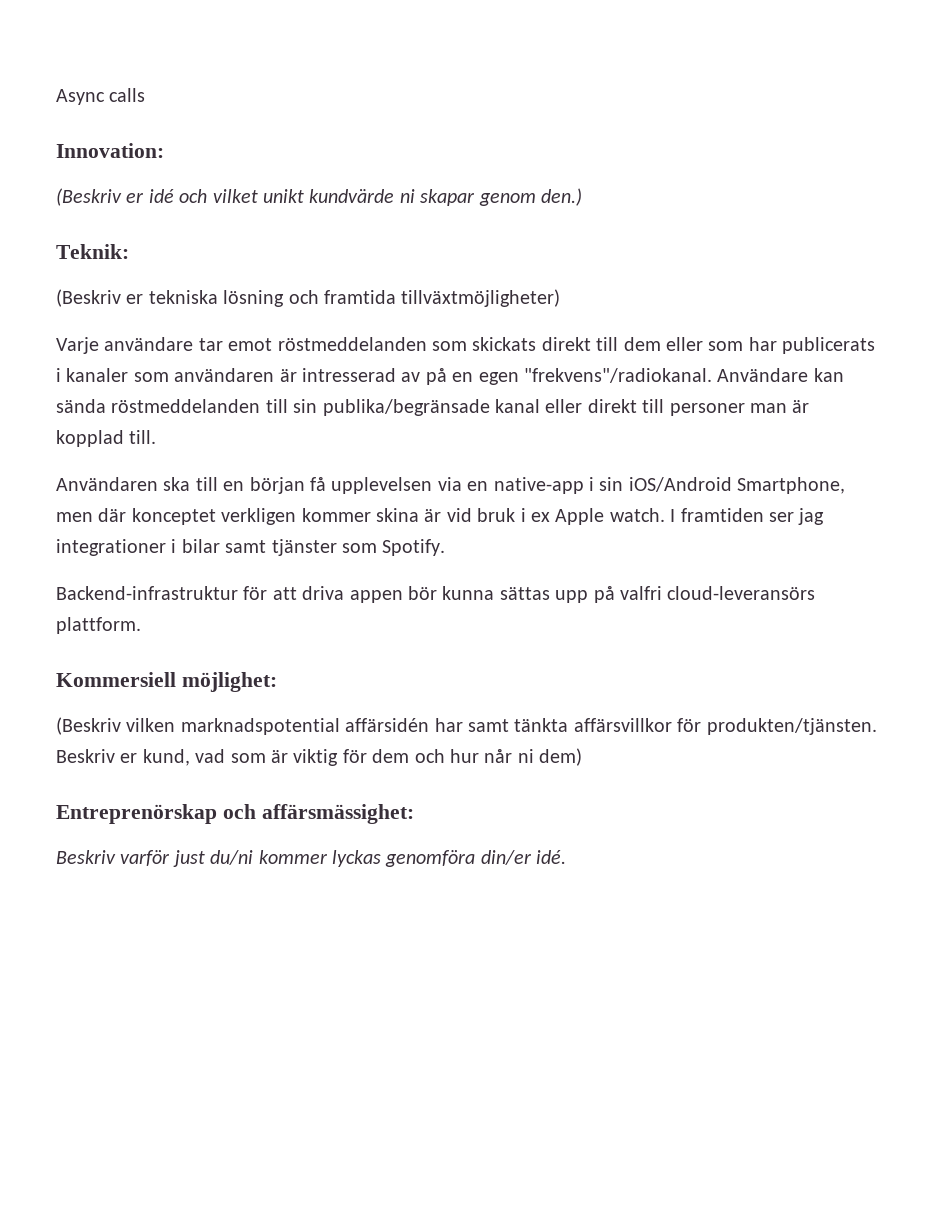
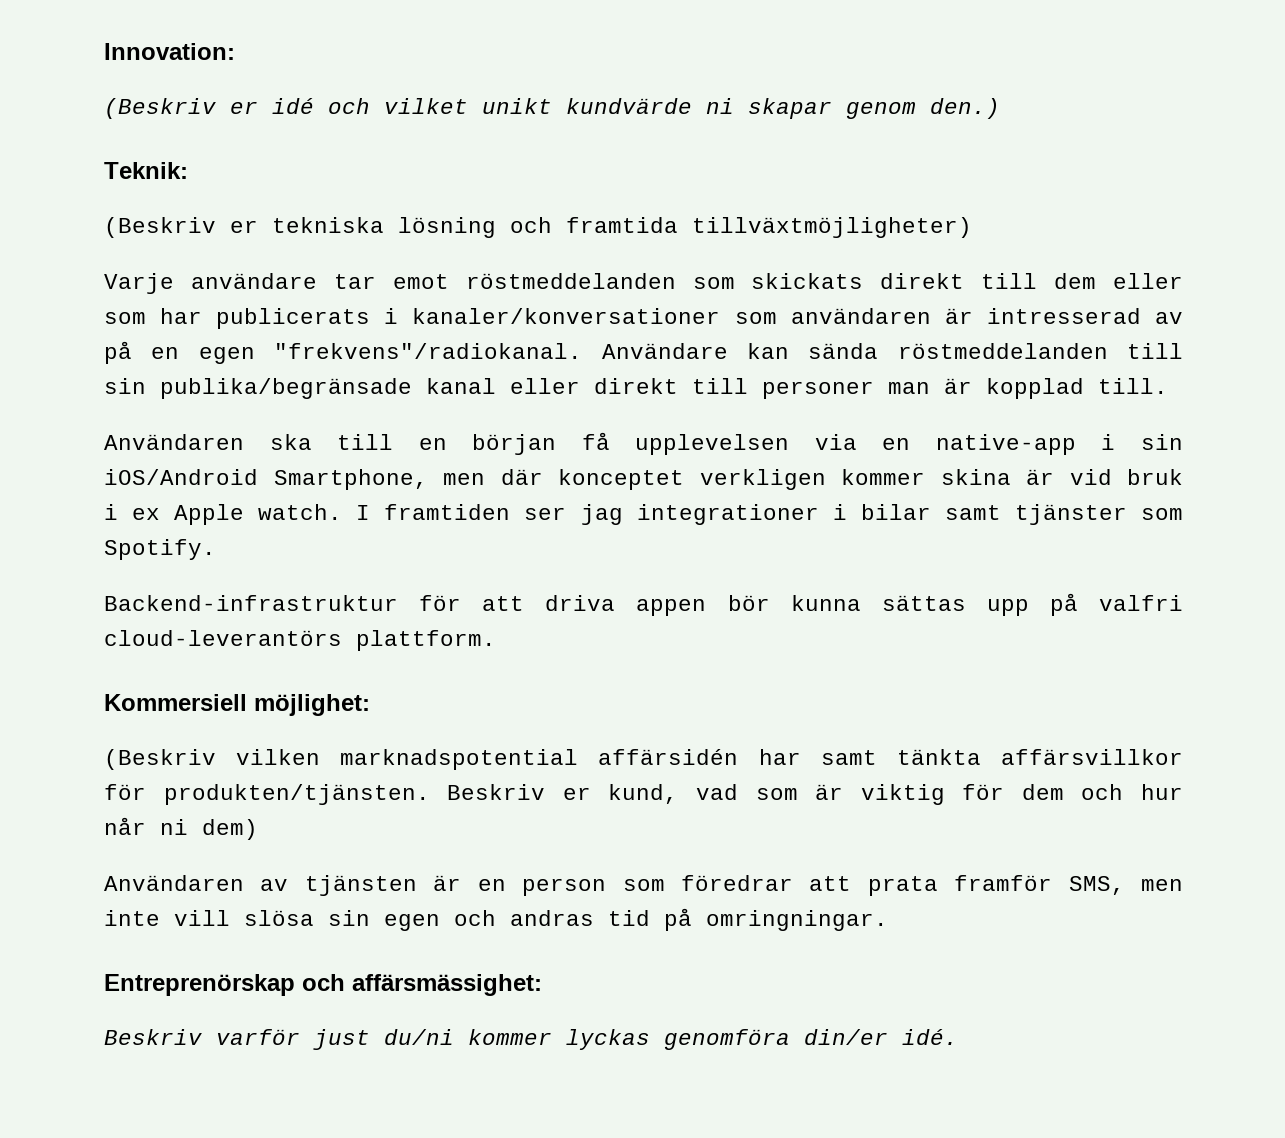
- Async calls
- Varje användare tar emot röstmeddelanden som skickats direkt till dem eller som har publicerats i kanaler som användaren är intresserad av på en egen "frekvens"/radiokanal.
+ Varje användare tar emot röstmeddelanden som skickats direkt till dem eller som har publicerats i kanaler/konversationer som användaren är intresserad av på en egen "frekvens"/radiokanal.
- Backend-infrastruktur för att driva appen bör kunna sättas upp på valfri cloud-leveransörs plattform.
+ Backend-infrastruktur för att driva appen bör kunna sättas upp på valfri cloud-leverantörs plattform.
+ Användaren av tjänsten är en person som föredrar att prata framför SMS, men inte vill slösa sin egen och andras tid på omringningar.

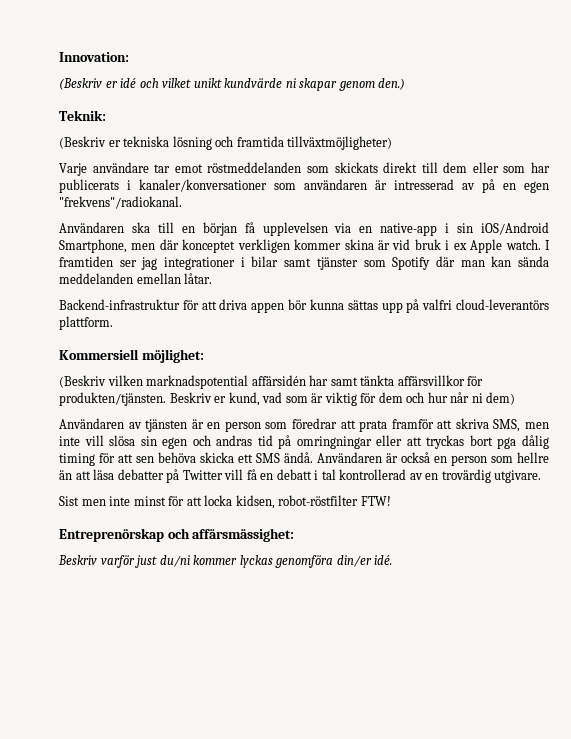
- Användare kan sända röstmeddelanden till sin publika/begränsade kanal eller direkt till personer man är kopplad till.
- I framtiden ser jag integrationer i bilar samt tjänster som Spotify.
+ I framtiden ser jag integrationer i bilar samt tjänster som Spotify där man kan sända meddelanden emellan låtar.
- Användaren av tjänsten är en person som föredrar att prata framför SMS, men inte vill slösa sin egen och andras tid på omringningar.
+ Användaren av tjänsten är en person som föredrar att prata framför att skriva SMS, men inte vill slösa sin egen och andras tid på omringningar eller att tryckas bort pga dålig timing för att sen behöva skicka ett SMS ändå. Användaren är också en person som hellre än att läsa debatter på Twitter vill få en debatt i tal kontrollerad av en trovärdig utgivare.
+ Sist men inte minst för att locka kidsen, robot-röstfilter FTW!

